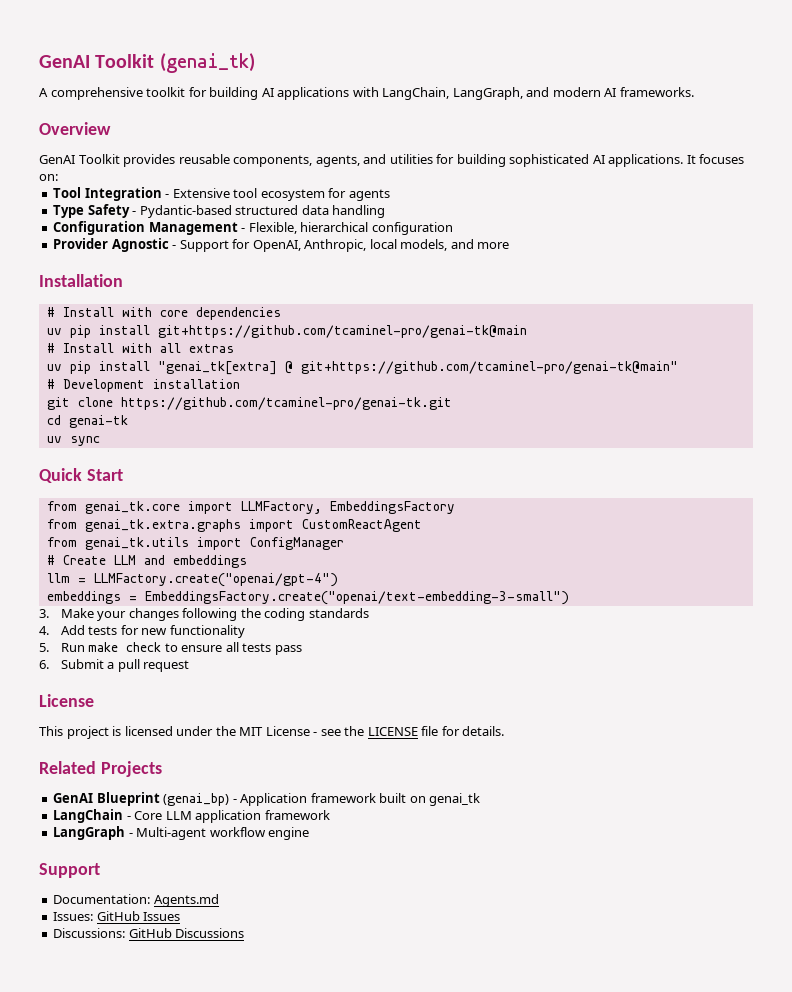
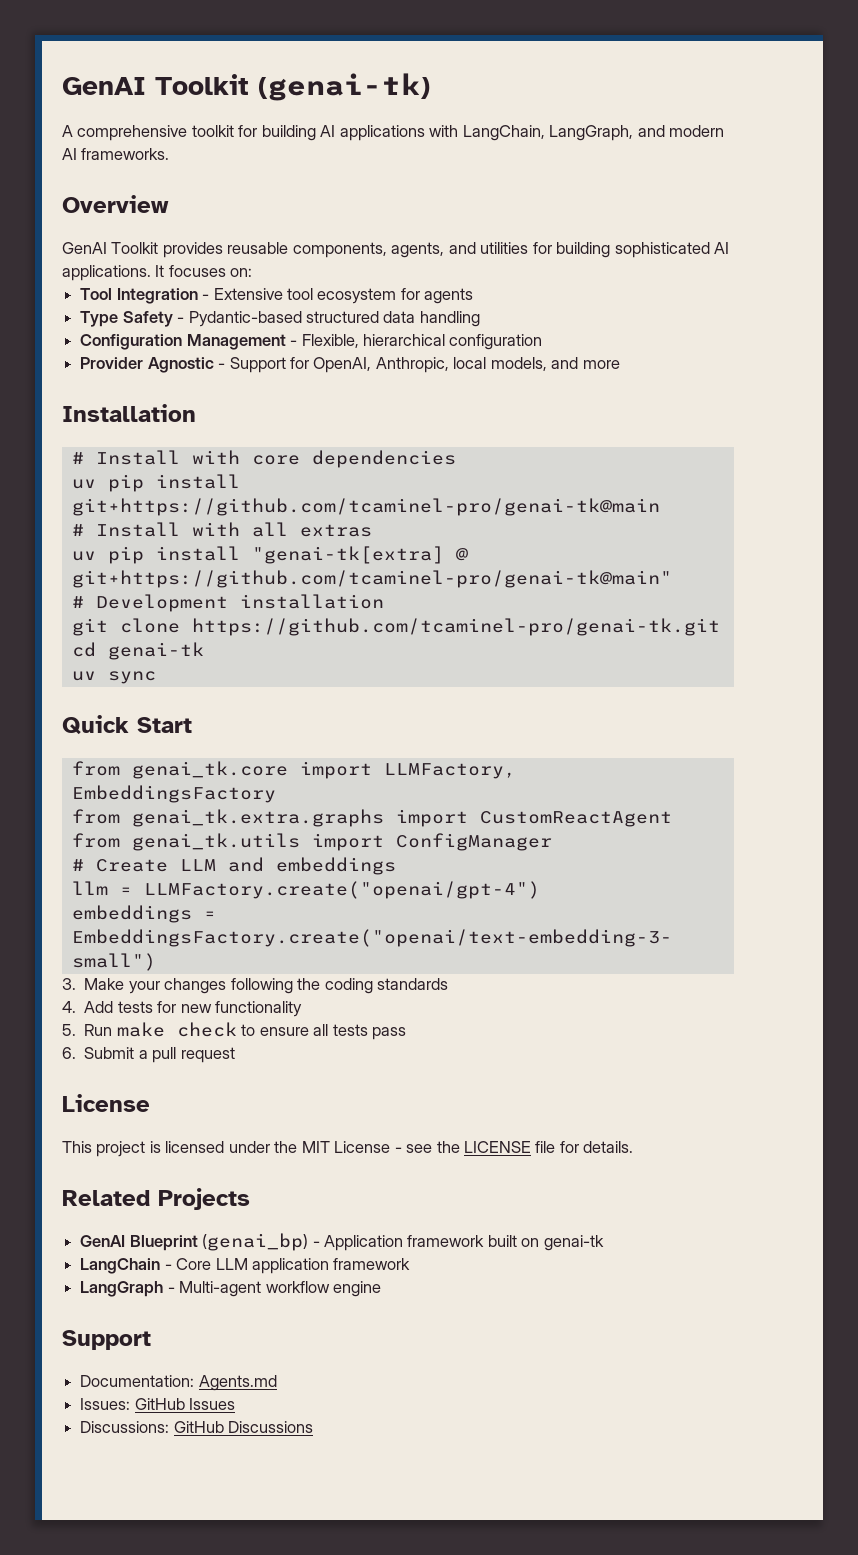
- GenAI Toolkit (genai_tk)
+ GenAI Toolkit (genai-tk)
- uv pip install "genai_tk[extra] @ git+https://github.com/tcaminel-pro/genai-tk@main"
+ uv pip install "genai-tk[extra] @ git+https://github.com/tcaminel-pro/genai-tk@main"
- GenAI Blueprint (genai_bp) - Application framework built on genai_tk
+ GenAI Blueprint (genai_bp) - Application framework built on genai-tk

